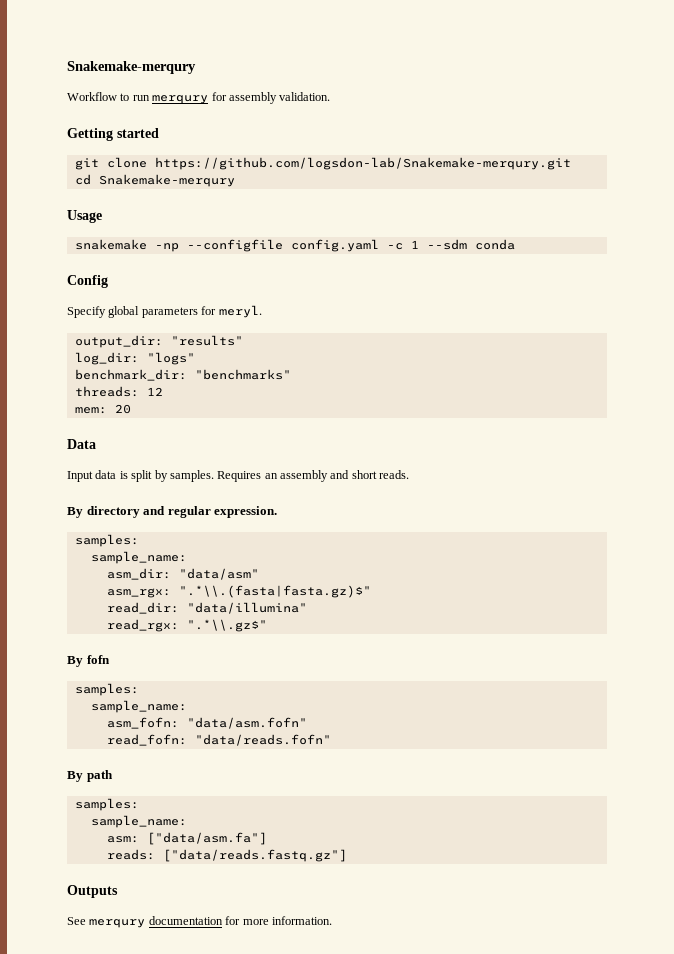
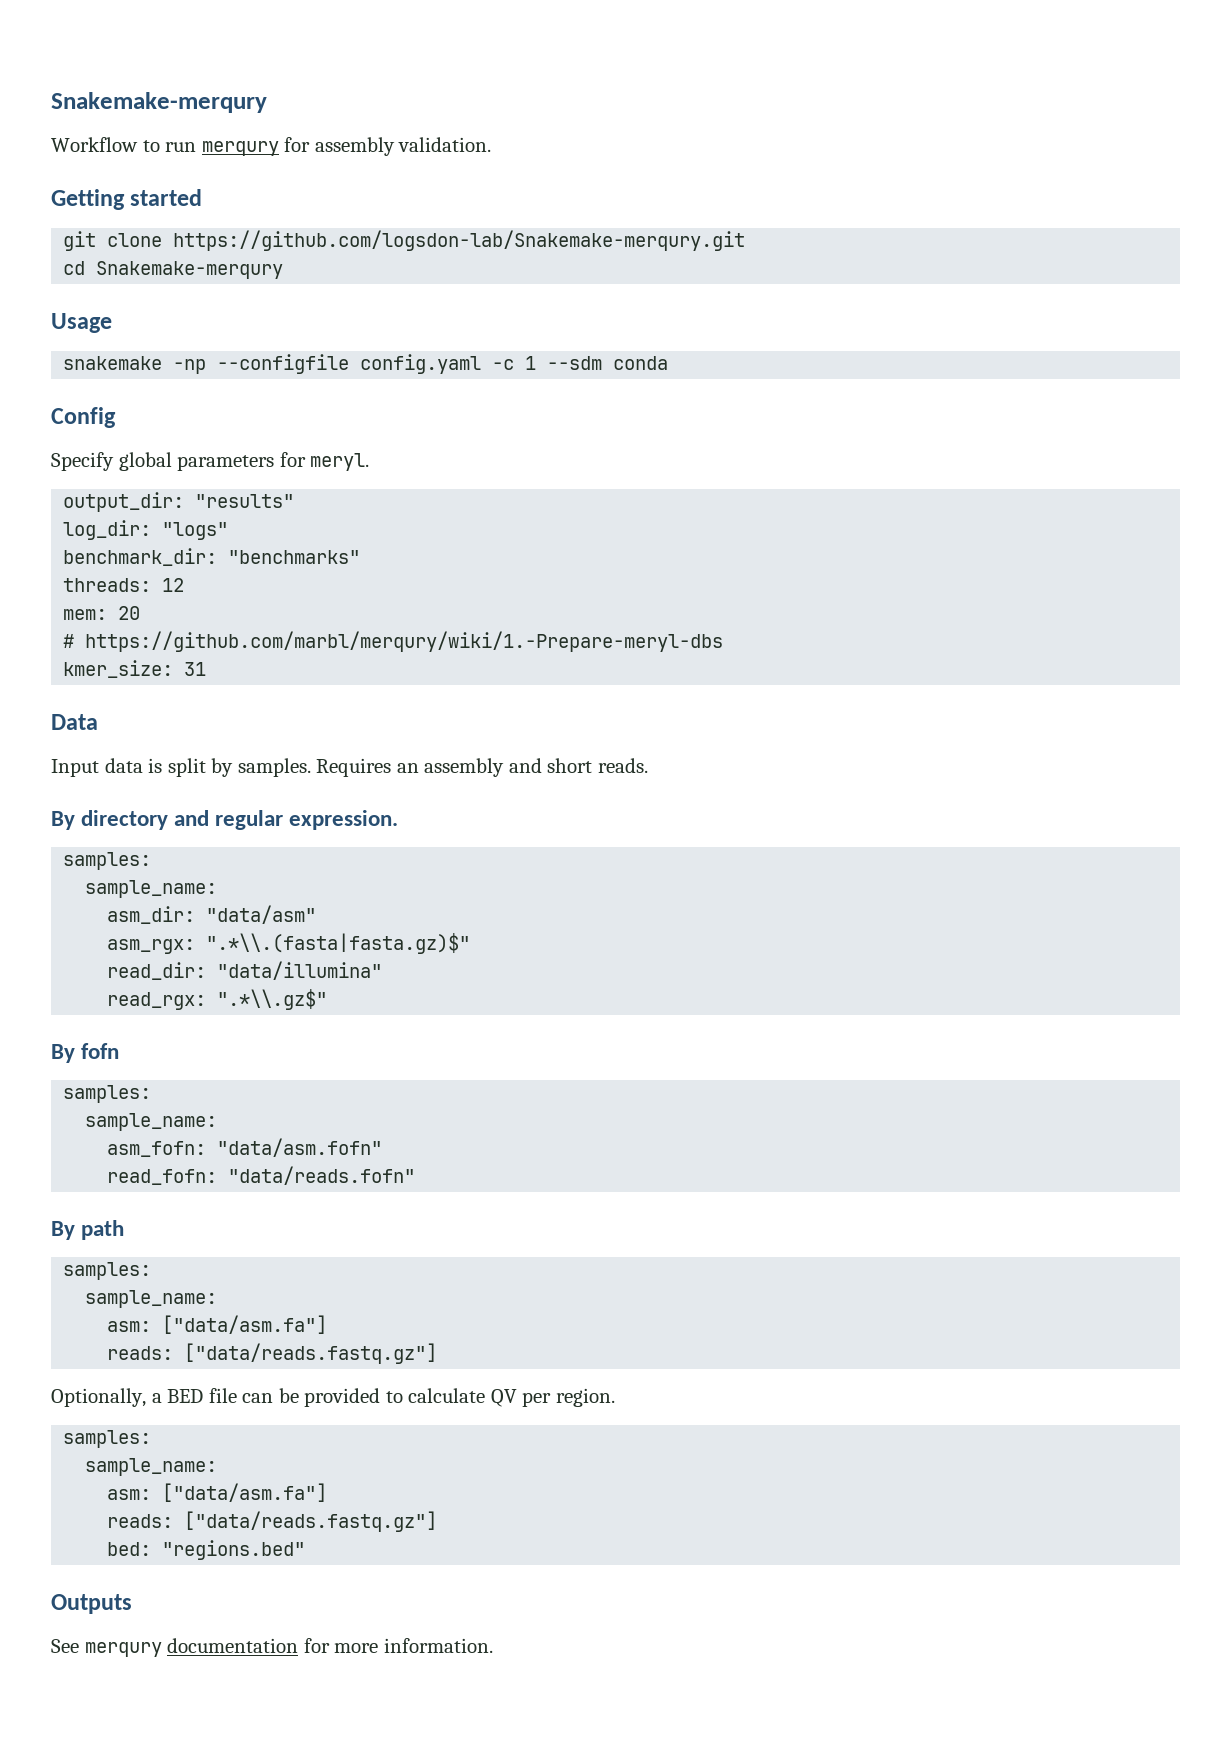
+ # https://github.com/marbl/merqury/wiki/1.-Prepare-meryl-dbs
+ kmer_size: 31
+ Optionally, a BED file can be provided to calculate QV per region.
+ samples:
+ sample_name:
+ asm: ["data/asm.fa"]
+ reads: ["data/reads.fastq.gz"]
+ bed: "regions.bed"

